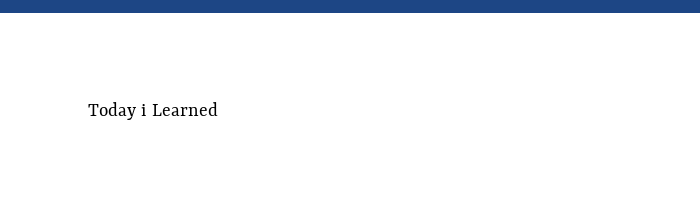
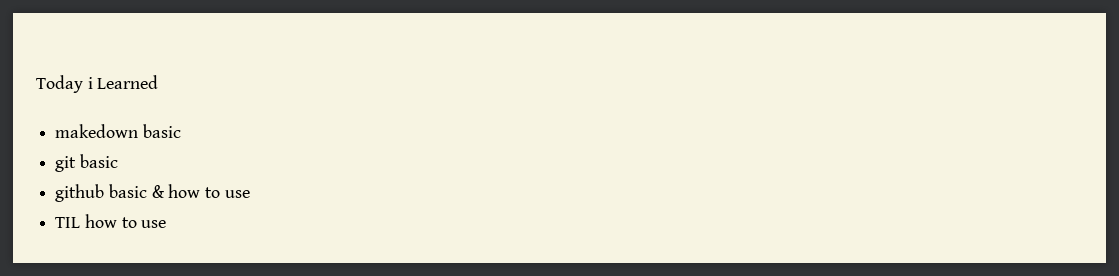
+ makedown basic
+ git basic
+ github basic & how to use
+ TIL how to use

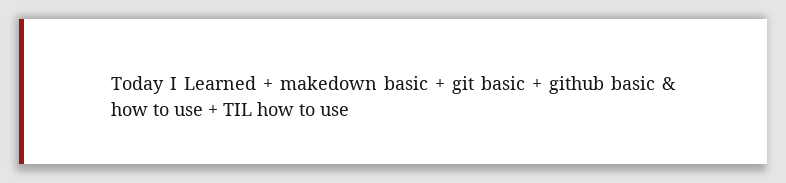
- Today i Learned
- makedown basic
- git basic
- github basic & how to use
- TIL how to use
+ Today I Learned + makedown basic + git basic + github basic & how to use + TIL how to use

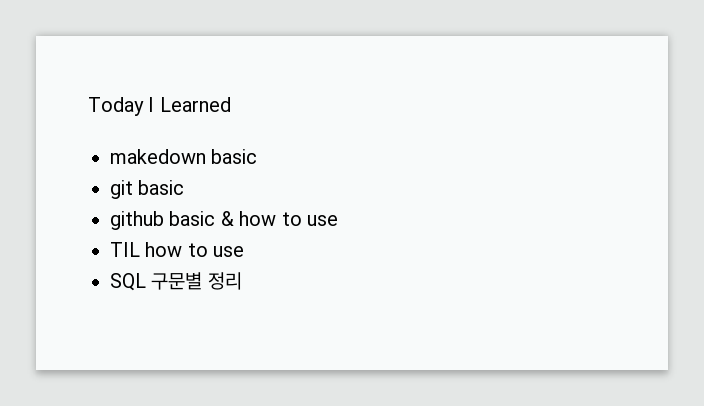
- Today I Learned + makedown basic + git basic + github basic & how to use + TIL how to use
+ Today I Learned
+ makedown basic
+ git basic
+ github basic & how to use
+ TIL how to use
+ SQL 구문별 정리

